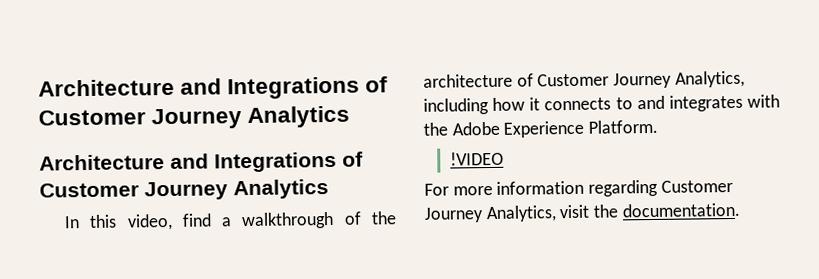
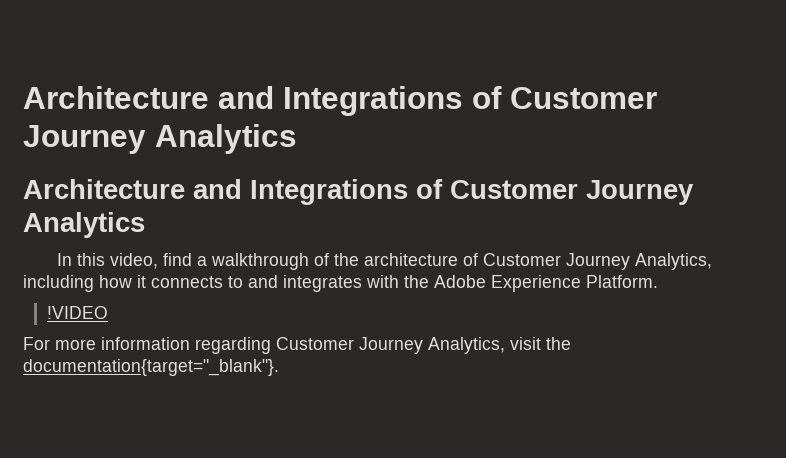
- For more information regarding Customer Journey Analytics, visit the documentation.
+ For more information regarding Customer Journey Analytics, visit the documentation{target="_blank"}.

